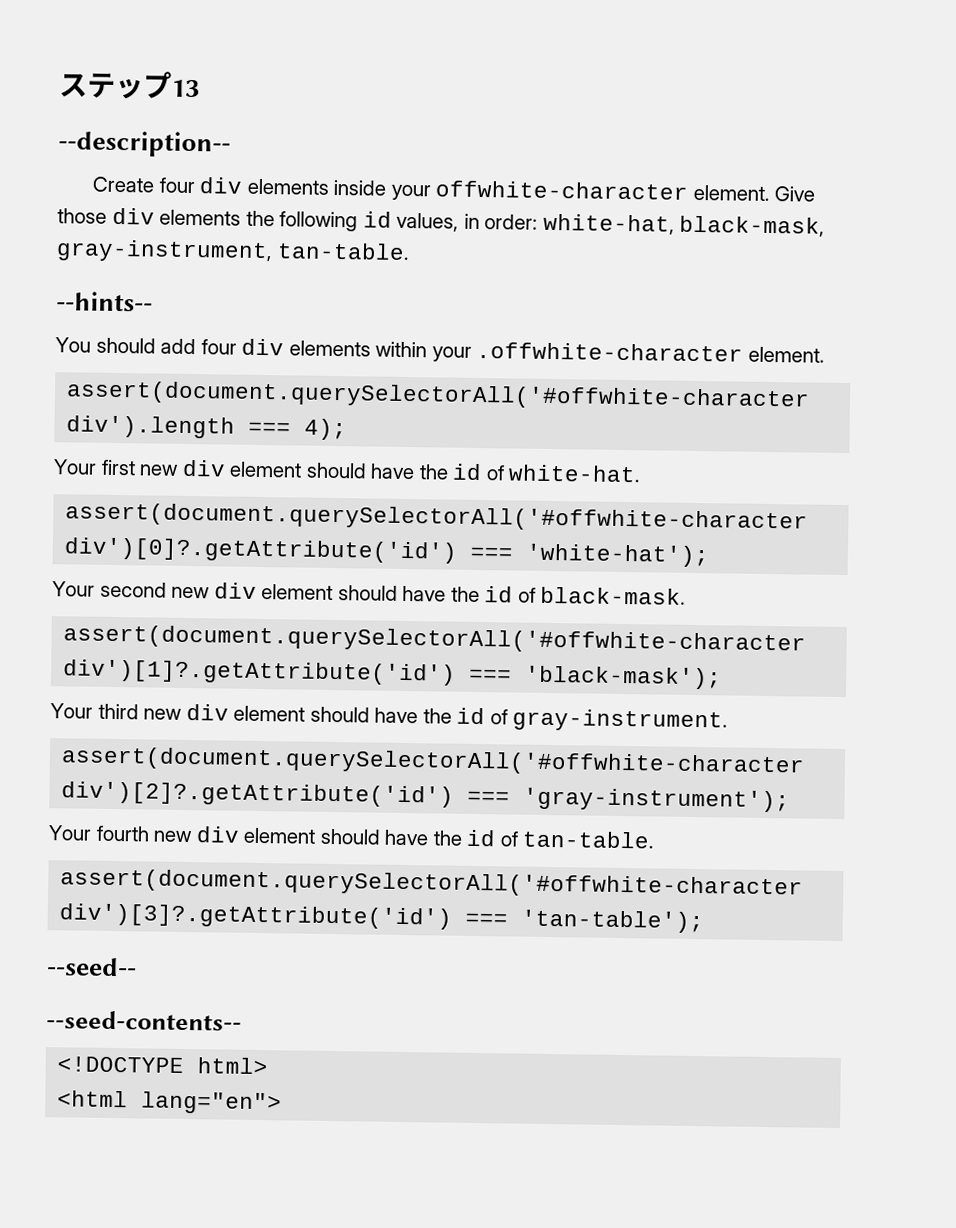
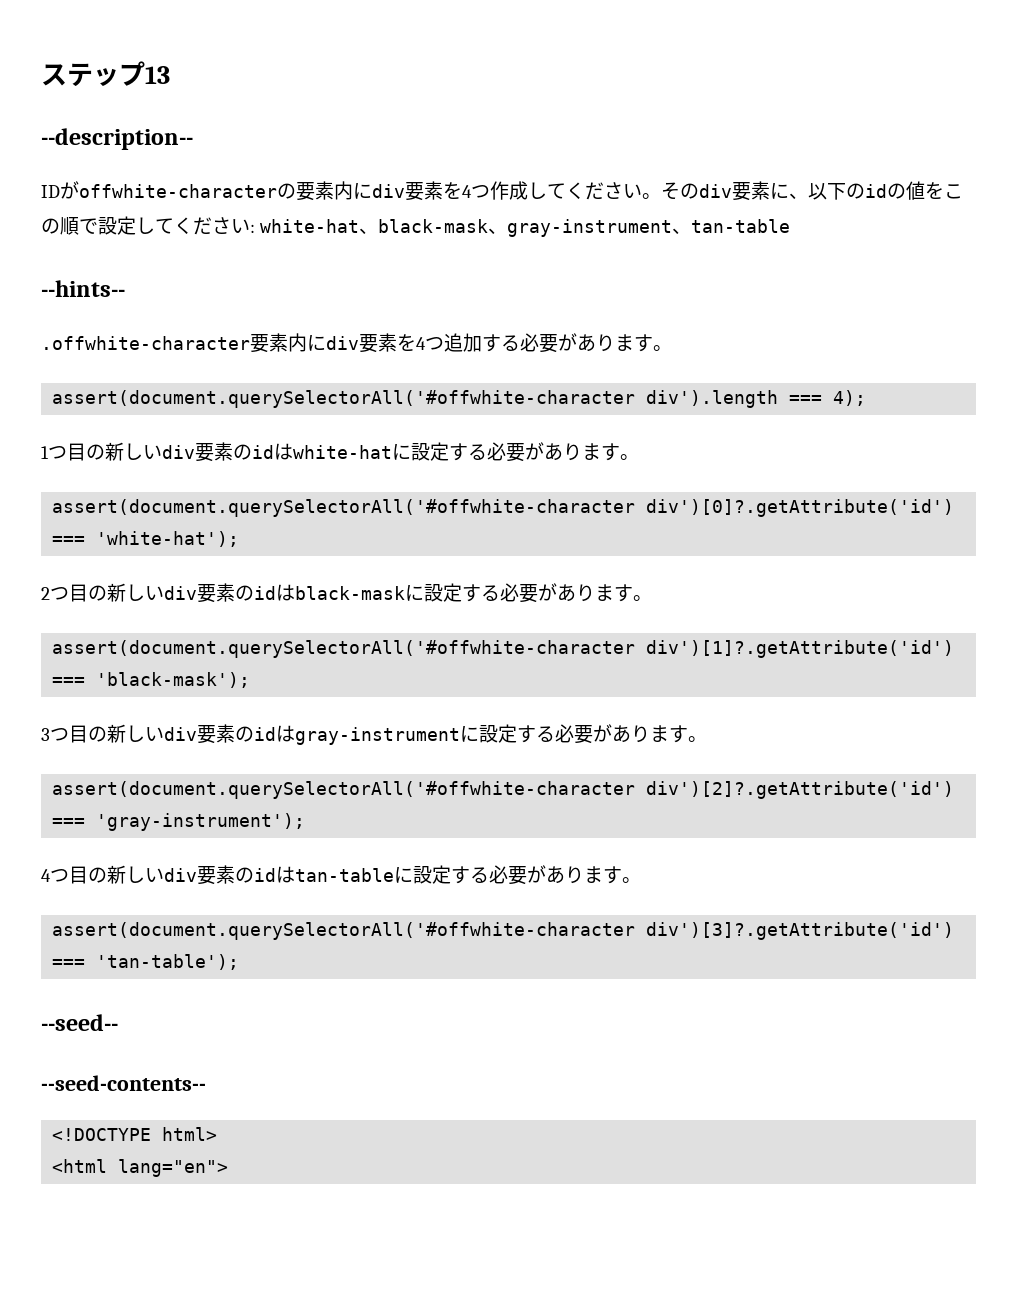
- Create four div elements inside your offwhite-character element. Give those div elements the following id values, in order: white-hat, black-mask, gray-instrument, tan-table.
+ IDがoffwhite-characterの要素内にdiv要素を4つ作成してください。そのdiv要素に、以下のidの値をこの順で設定してください: white-hat、black-mask、gray-instrument、tan-table
  --hints--
- You should add four div elements within your .offwhite-character element.
+ .offwhite-character要素内にdiv要素を4つ追加する必要があります。
  assert(document.querySelectorAll('#offwhite-character div').length === 4);
- Your first new div element should have the id of white-hat.
+ 1つ目の新しいdiv要素のidはwhite-hatに設定する必要があります。
  assert(document.querySelectorAll('#offwhite-character div')[0]?.getAttribute('id') === 'white-hat');
- Your second new div element should have the id of black-mask.
+ 2つ目の新しいdiv要素のidはblack-maskに設定する必要があります。
  assert(document.querySelectorAll('#offwhite-character div')[1]?.getAttribute('id') === 'black-mask');
- Your third new div element should have the id of gray-instrument.
+ 3つ目の新しいdiv要素のidはgray-instrumentに設定する必要があります。
  assert(document.querySelectorAll('#offwhite-character div')[2]?.getAttribute('id') === 'gray-instrument');
- Your fourth new div element should have the id of tan-table.
+ 4つ目の新しいdiv要素のidはtan-tableに設定する必要があります。

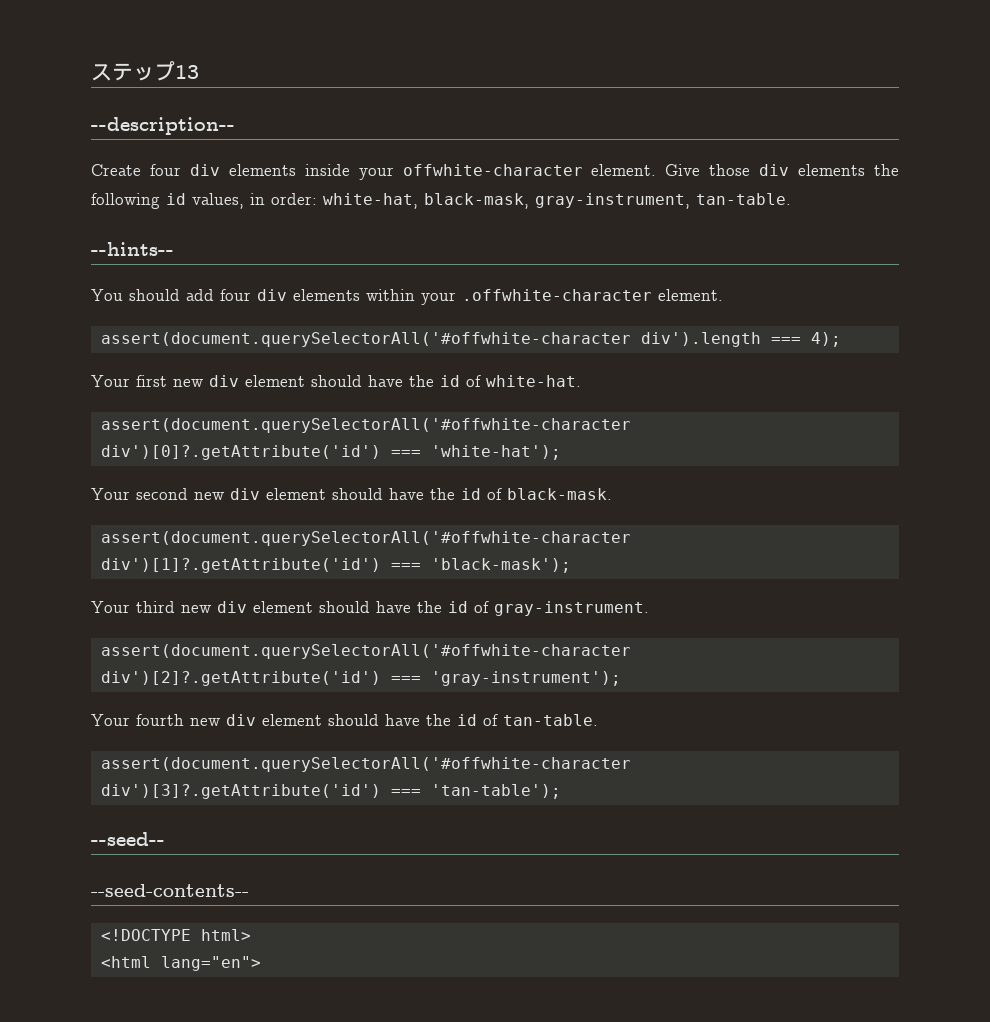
- IDがoffwhite-characterの要素内にdiv要素を4つ作成してください。そのdiv要素に、以下のidの値をこの順で設定してください: white-hat、black-mask、gray-instrument、tan-table
+ Create four div elements inside your offwhite-character element. Give those div elements the following id values, in order: white-hat, black-mask, gray-instrument, tan-table.
  --hints--
- .offwhite-character要素内にdiv要素を4つ追加する必要があります。
+ You should add four div elements within your .offwhite-character element.
  assert(document.querySelectorAll('#offwhite-character div').length === 4);
- 1つ目の新しいdiv要素のidはwhite-hatに設定する必要があります。
+ Your first new div element should have the id of white-hat.
  assert(document.querySelectorAll('#offwhite-character div')[0]?.getAttribute('id') === 'white-hat');
- 2つ目の新しいdiv要素のidはblack-maskに設定する必要があります。
+ Your second new div element should have the id of black-mask.
  assert(document.querySelectorAll('#offwhite-character div')[1]?.getAttribute('id') === 'black-mask');
- 3つ目の新しいdiv要素のidはgray-instrumentに設定する必要があります。
+ Your third new div element should have the id of gray-instrument.
  assert(document.querySelectorAll('#offwhite-character div')[2]?.getAttribute('id') === 'gray-instrument');
- 4つ目の新しいdiv要素のidはtan-tableに設定する必要があります。
+ Your fourth new div element should have the id of tan-table.

